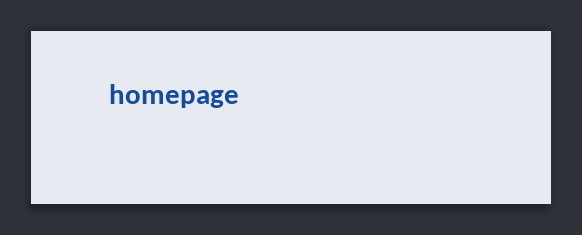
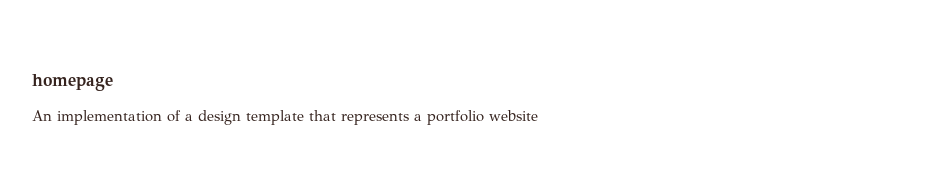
+ An implementation of a design template that represents a portfolio website

